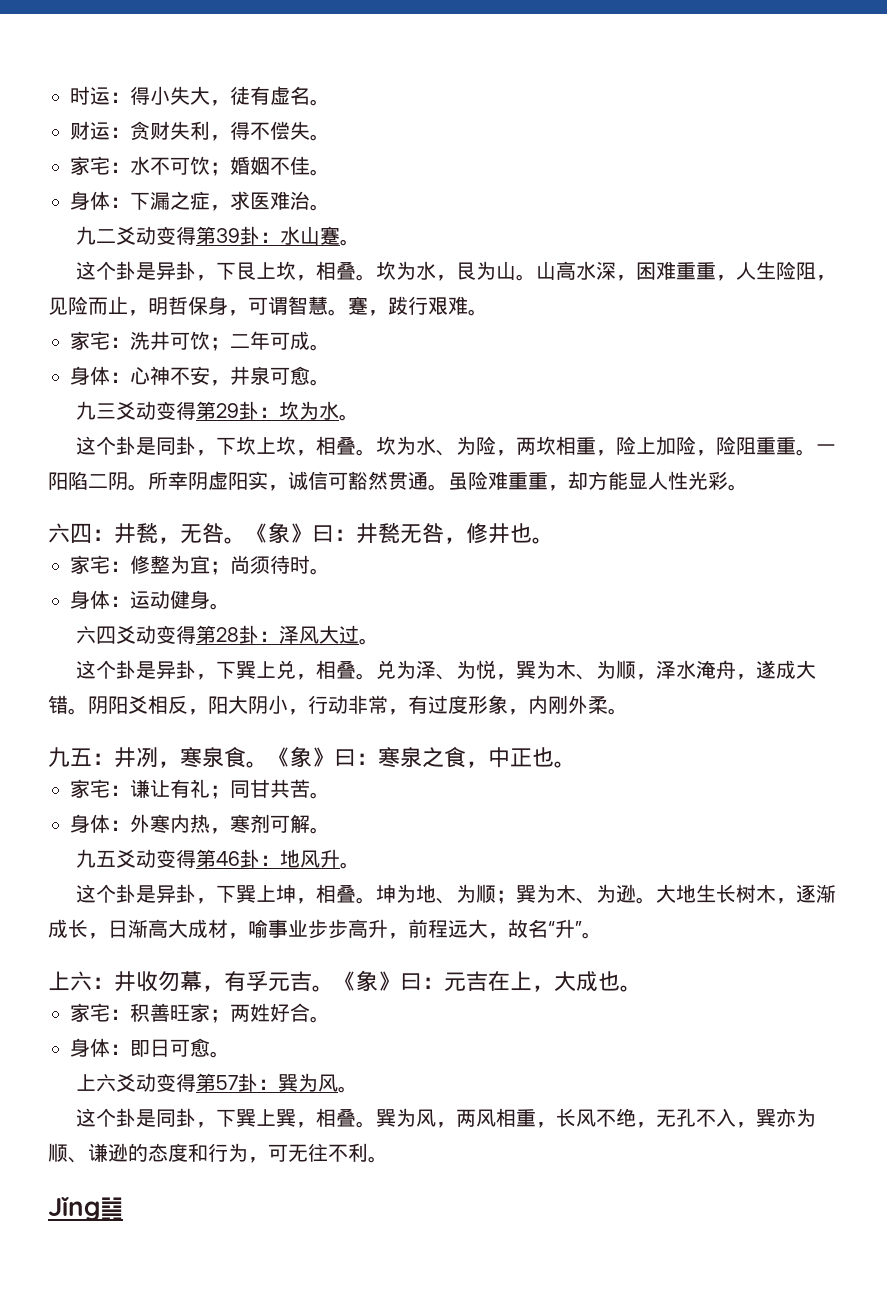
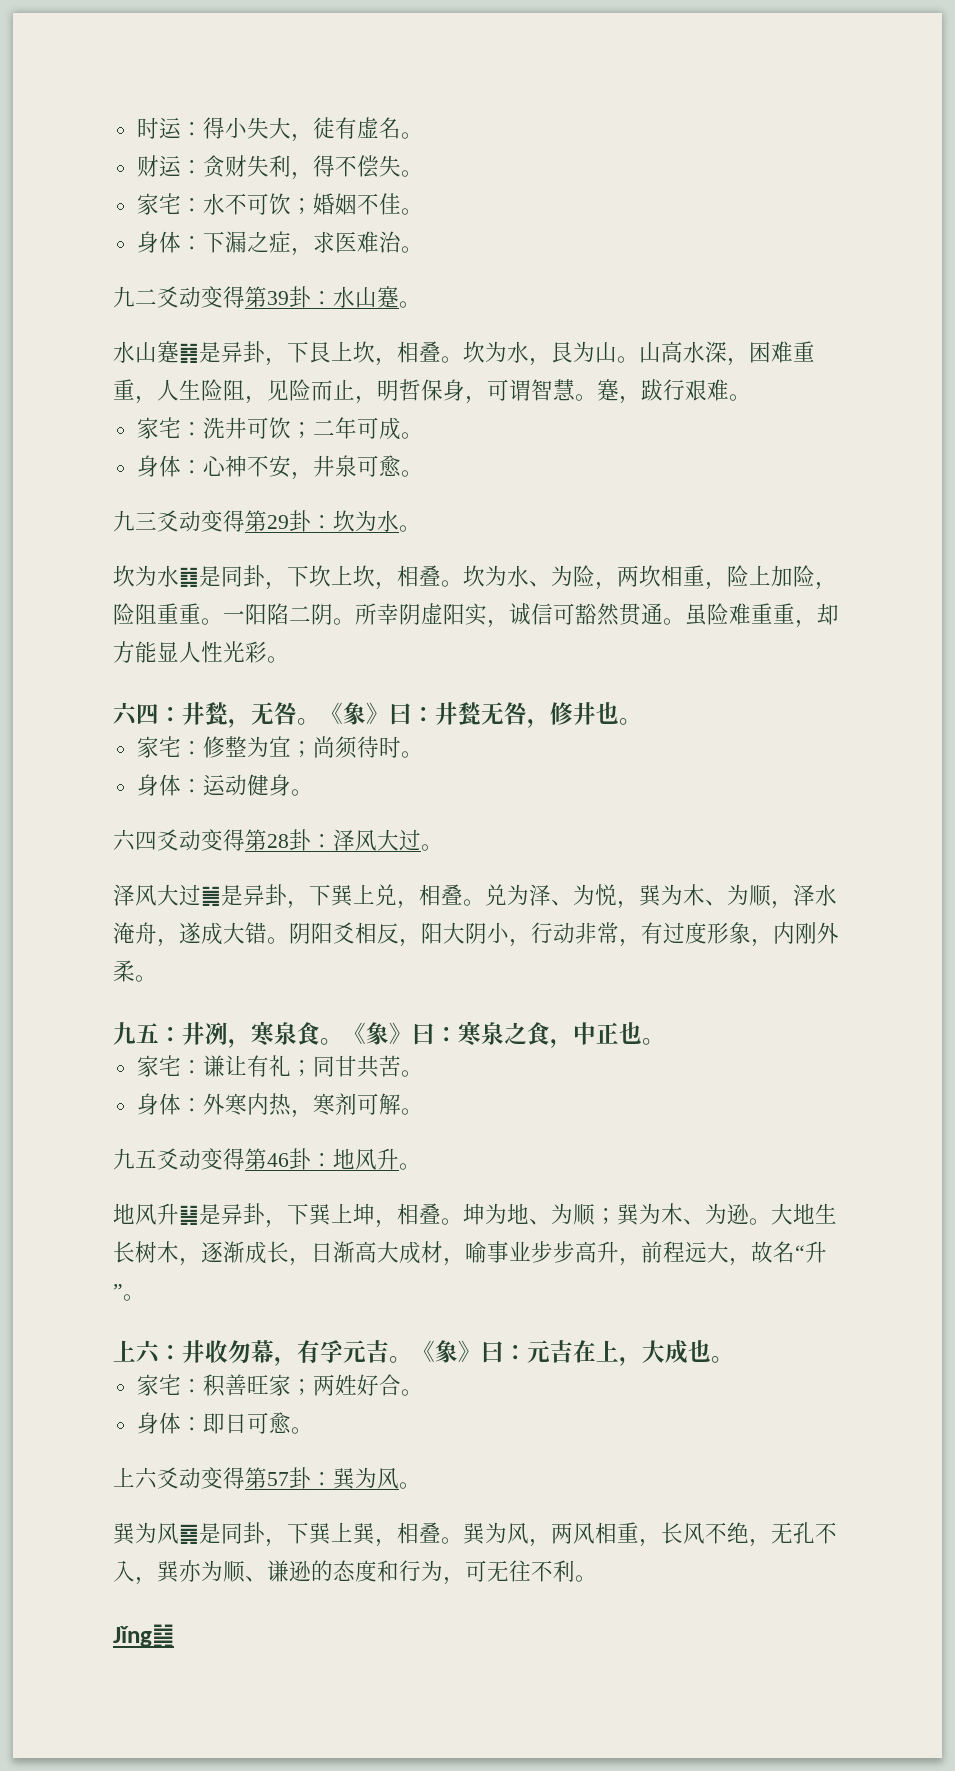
- 这个卦是异卦，下艮上坎，相叠。
+ 水山蹇䷦是异卦，下艮上坎，相叠。
- 这个卦是同卦，下坎上坎，相叠。
+ 坎为水䷜是同卦，下坎上坎，相叠。
- 这个卦是异卦，下巽上兑，相叠。
+ 泽风大过䷛是异卦，下巽上兑，相叠。
- 这个卦是异卦，下巽上坤，相叠。
+ 地风升䷭是异卦，下巽上坤，相叠。
- 这个卦是同卦，下巽上巽，相叠。
+ 巽为风䷸是同卦，下巽上巽，相叠。

